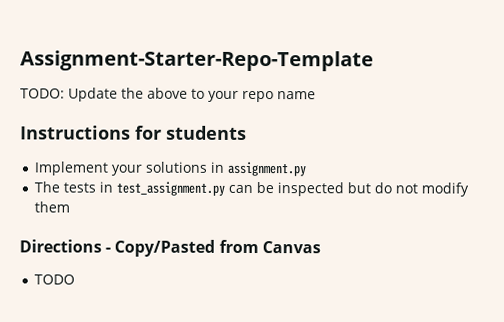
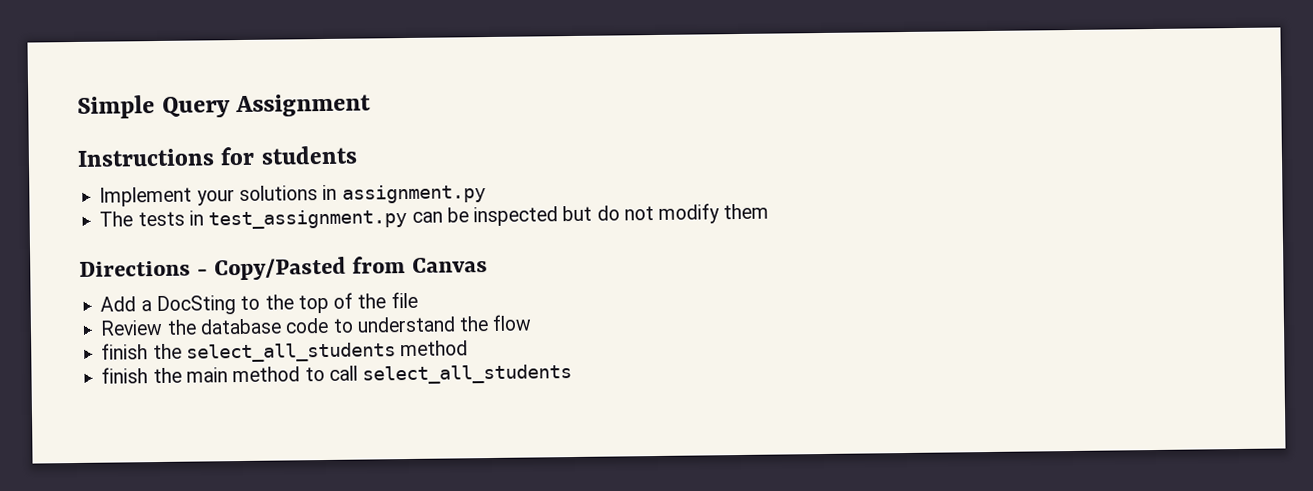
- Assignment-Starter-Repo-Template
- TODO: Update the above to your repo name
+ Simple Query Assignment
- TODO
+ Add a DocSting to the top of the file
+ Review the database code to understand the flow
+ finish the select_all_students method
+ finish the main method to call select_all_students

